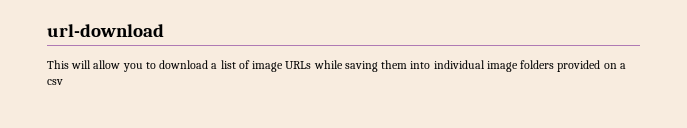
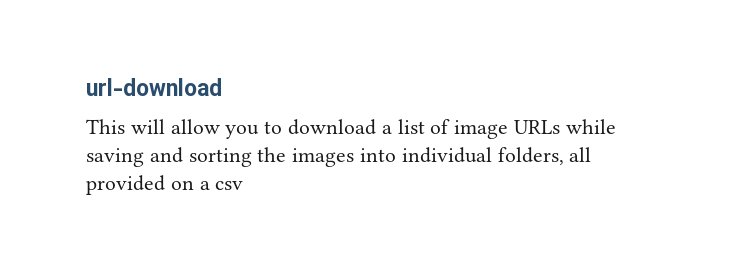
- This will allow you to download a list of image URLs while saving them into individual image folders provided on a csv
+ This will allow you to download a list of image URLs while saving and sorting the images into individual folders, all provided on a csv

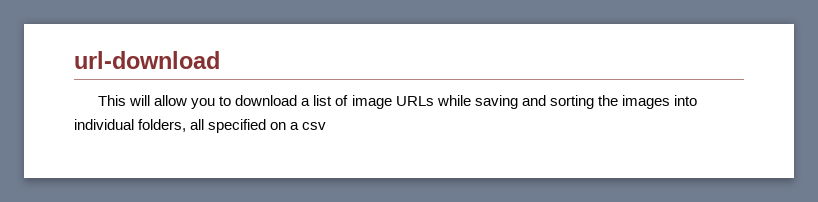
- This will allow you to download a list of image URLs while saving and sorting the images into individual folders, all provided on a csv
+ This will allow you to download a list of image URLs while saving and sorting the images into individual folders, all specified on a csv

